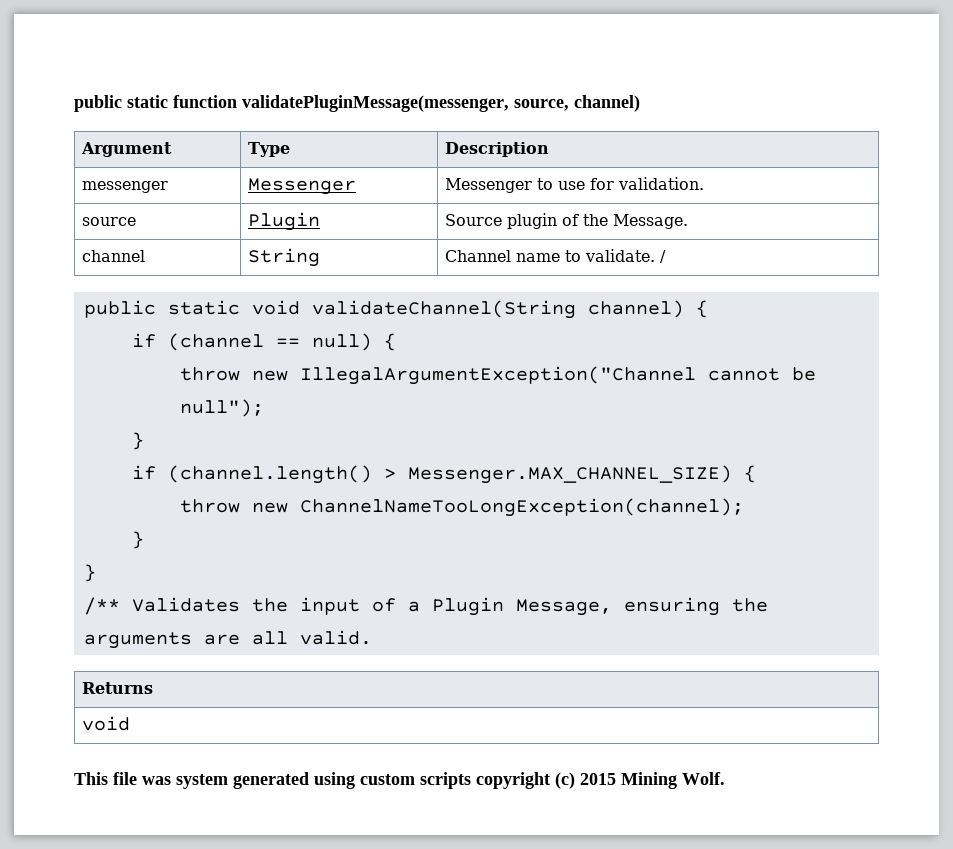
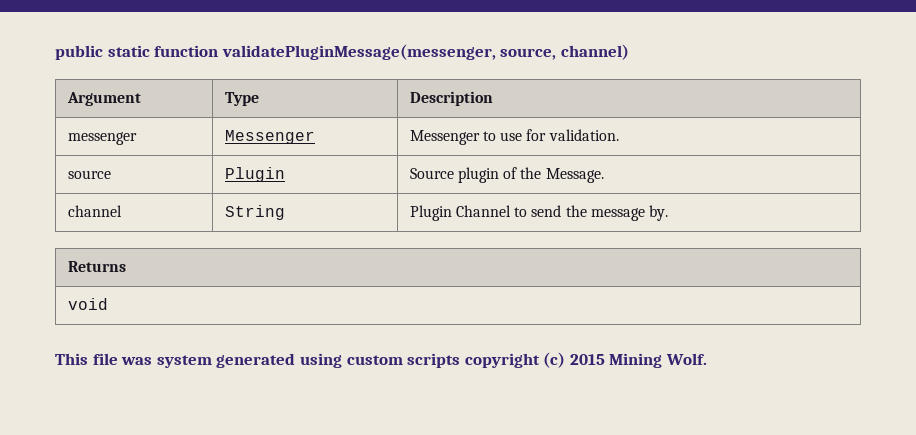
- channel | String | Channel name to validate. /
- public static void validateChannel(String channel) {
- if (channel == null) {
- throw new IllegalArgumentException("Channel cannot be null");
- }
- if (channel.length() > Messenger.MAX_CHANNEL_SIZE) {
- throw new ChannelNameTooLongException(channel);
- }
- }
- /** Validates the input of a Plugin Message, ensuring the arguments are all valid.
+ channel | String | Plugin Channel to send the message by.

